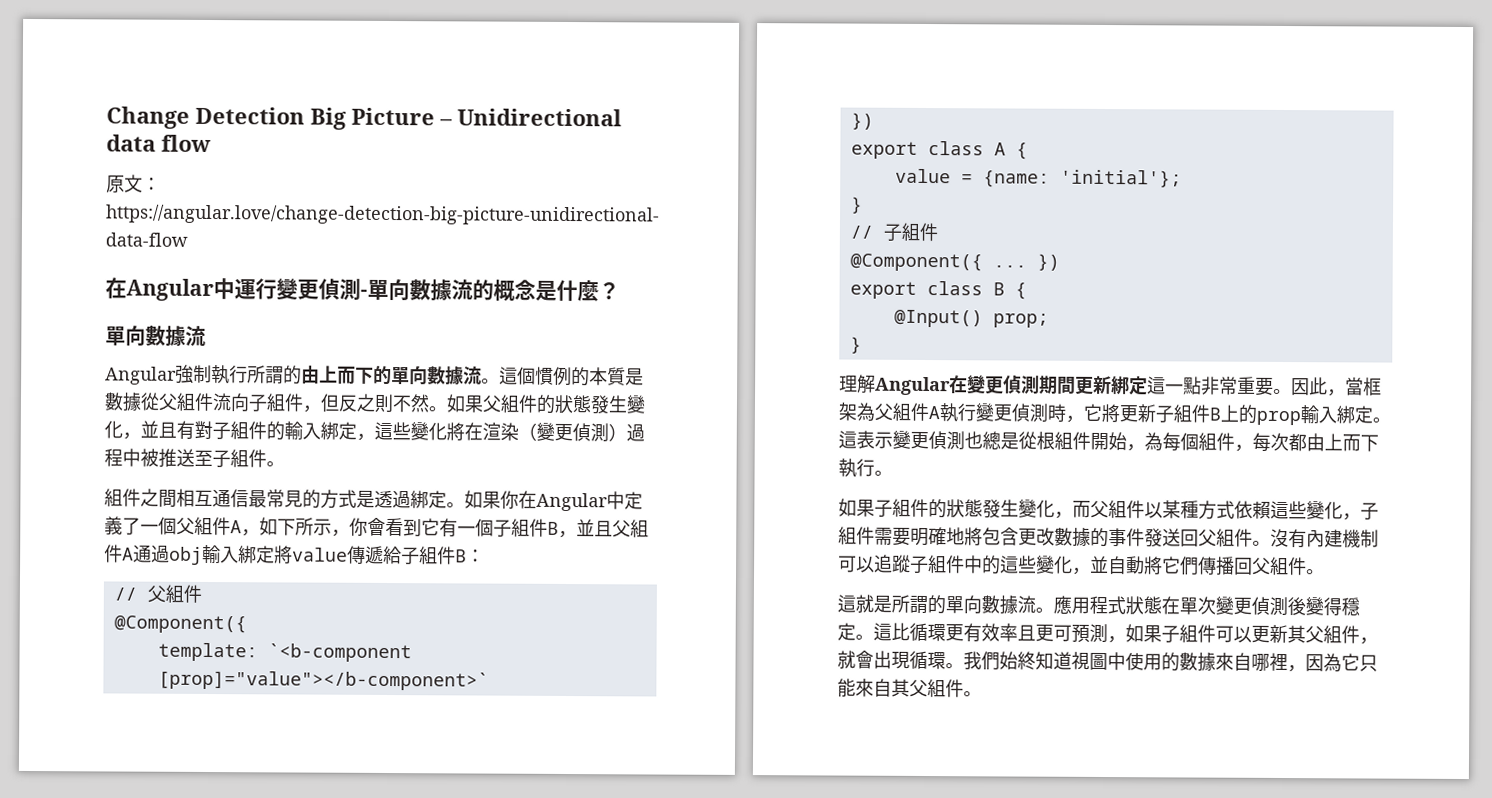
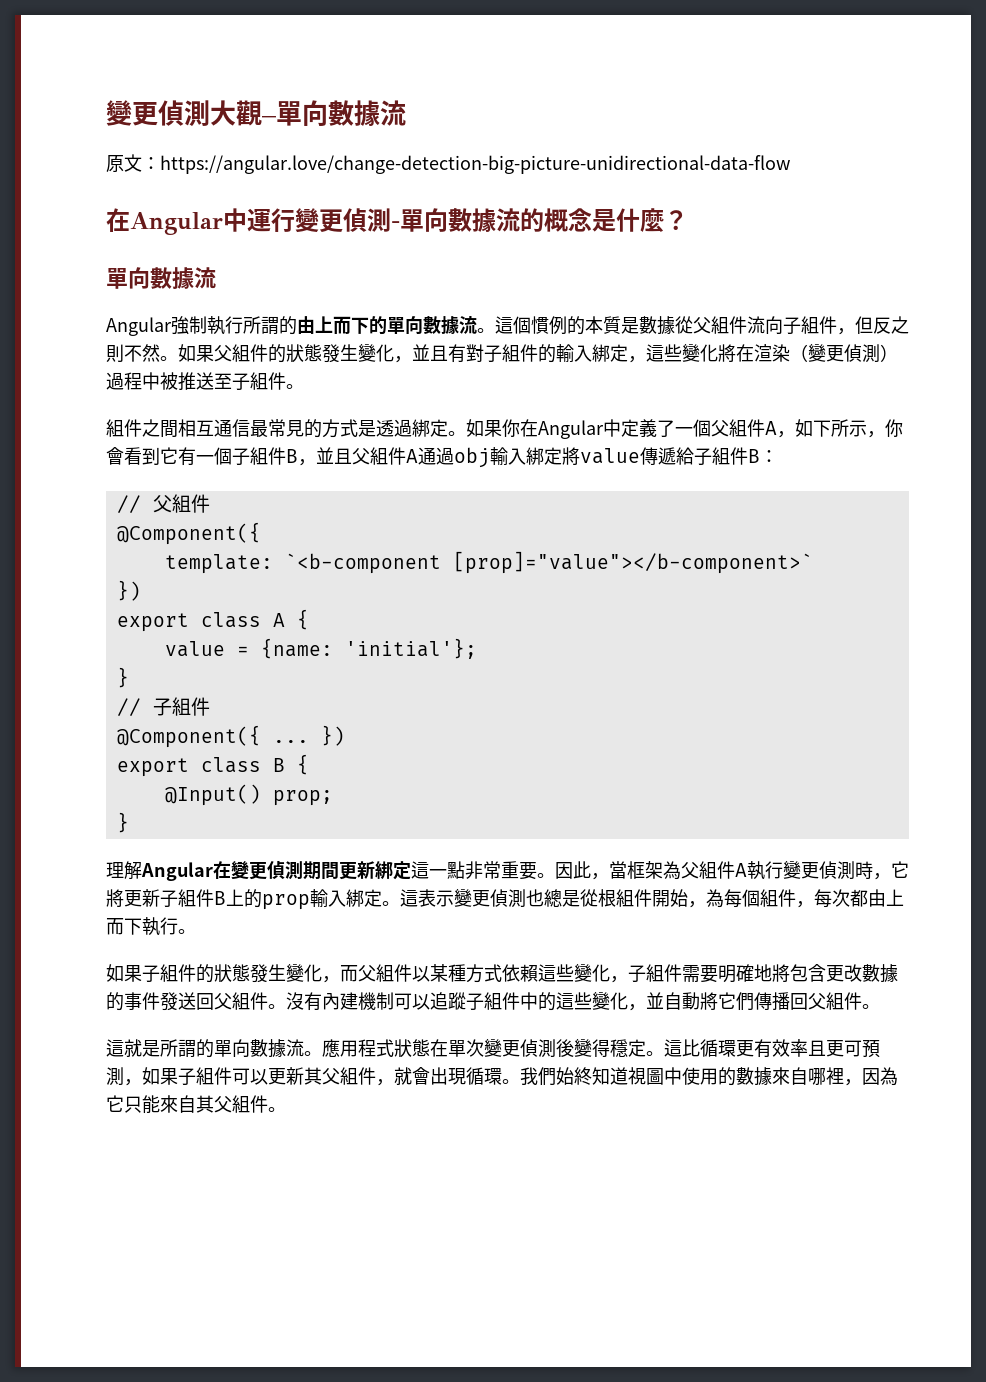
- Change Detection Big Picture – Unidirectional data flow
+ 變更偵測大觀–單向數據流

